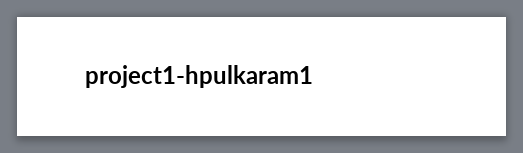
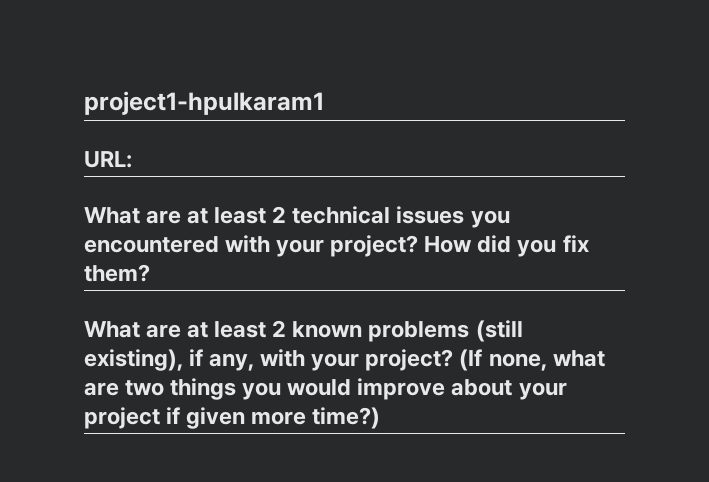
+ URL:
+ What are at least 2 technical issues you encountered with your project? How did you fix them?
+ What are at least 2 known problems (still existing), if any, with your project? (If none, what are two things you would improve about your project if given more time?)

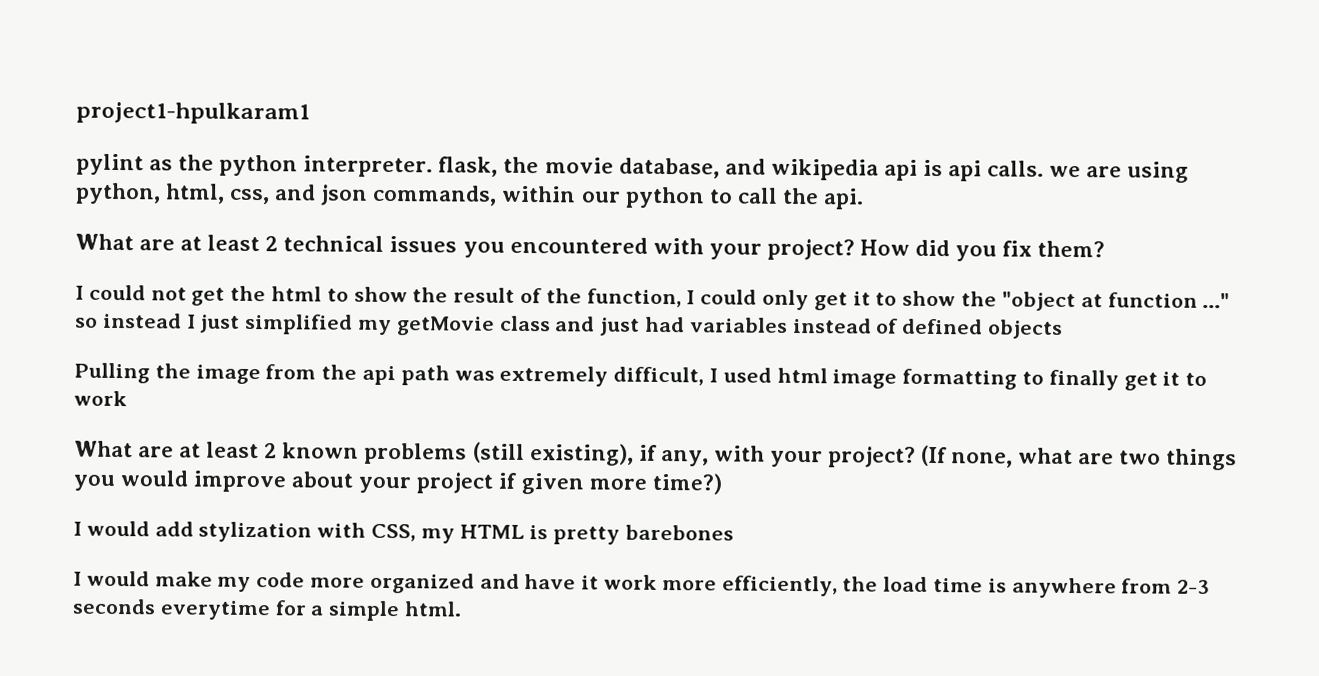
- URL:
+ pylint as the python interpreter. flask, the movie database, and wikipedia api is api calls. we are using python, html, css, and json commands, within our python to call the api.
+ I could not get the html to show the result of the function, I could only get it to show the "object at function ..." so instead I just simplified my getMovie class and just had variables instead of defined objects
+ Pulling the image from the api path was extremely difficult, I used html image formatting to finally get it to work
+ I would add stylization with CSS, my HTML is pretty barebones
+ I would make my code more organized and have it work more efficiently, the load time is anywhere from 2-3 seconds everytime for a simple html.

